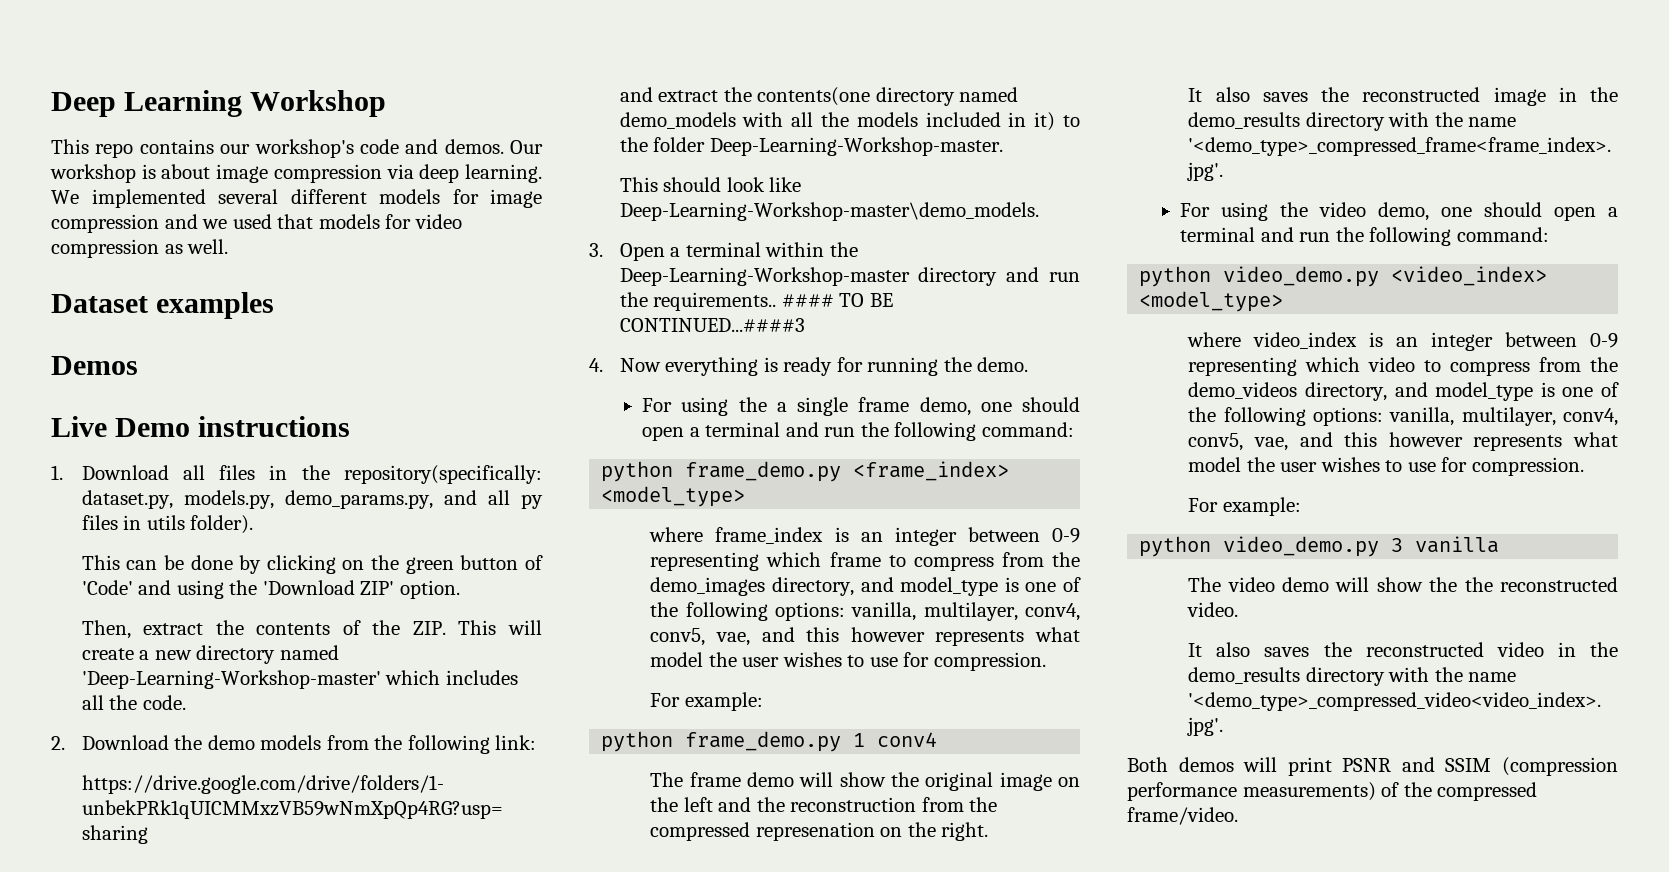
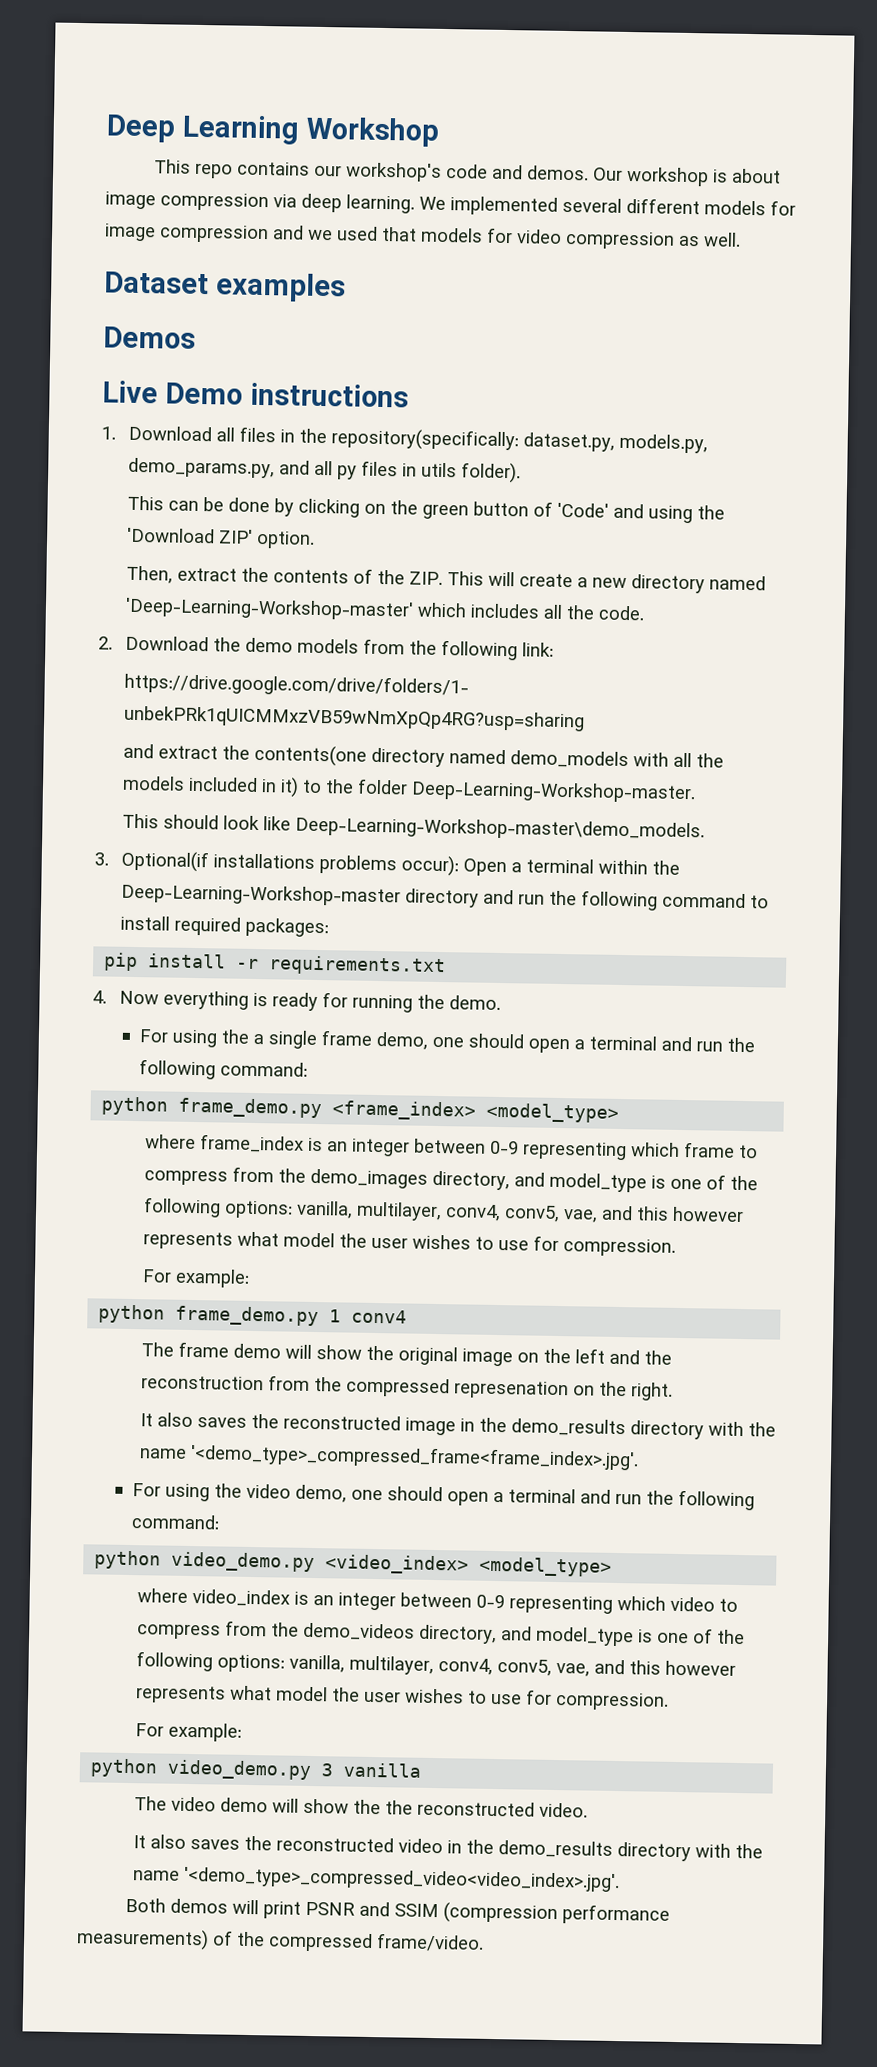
- 3. Open a terminal within the Deep-Learning-Workshop-master directory and run the requirements.. #### TO BE CONTINUED...####3
+ 3. Optional(if installations problems occur): Open a terminal within the Deep-Learning-Workshop-master directory and run the following command to install required packages:
+ pip install -r requirements.txt

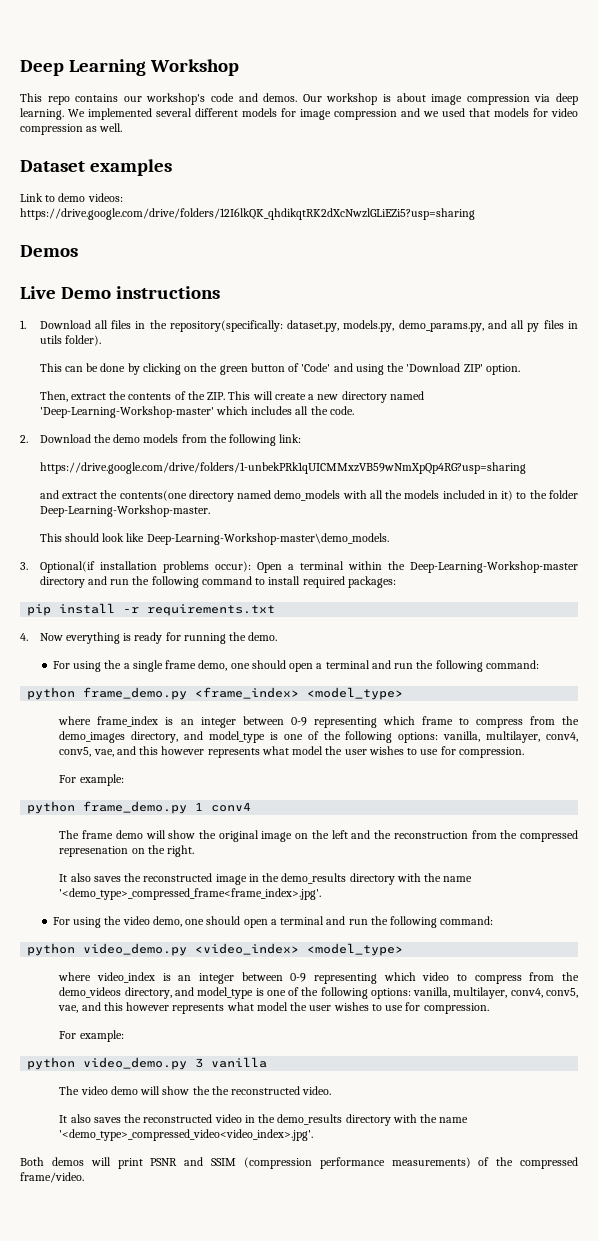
+ Link to demo videos: https://drive.google.com/drive/folders/12I6lkQK_qhdikqtRK2dXcNwzlGLiEZi5?usp=sharing
- 3. Optional(if installations problems occur): Open a terminal within the Deep-Learning-Workshop-master directory and run the following command to install required packages:
+ 3. Optional(if installation problems occur): Open a terminal within the Deep-Learning-Workshop-master directory and run the following command to install required packages:

